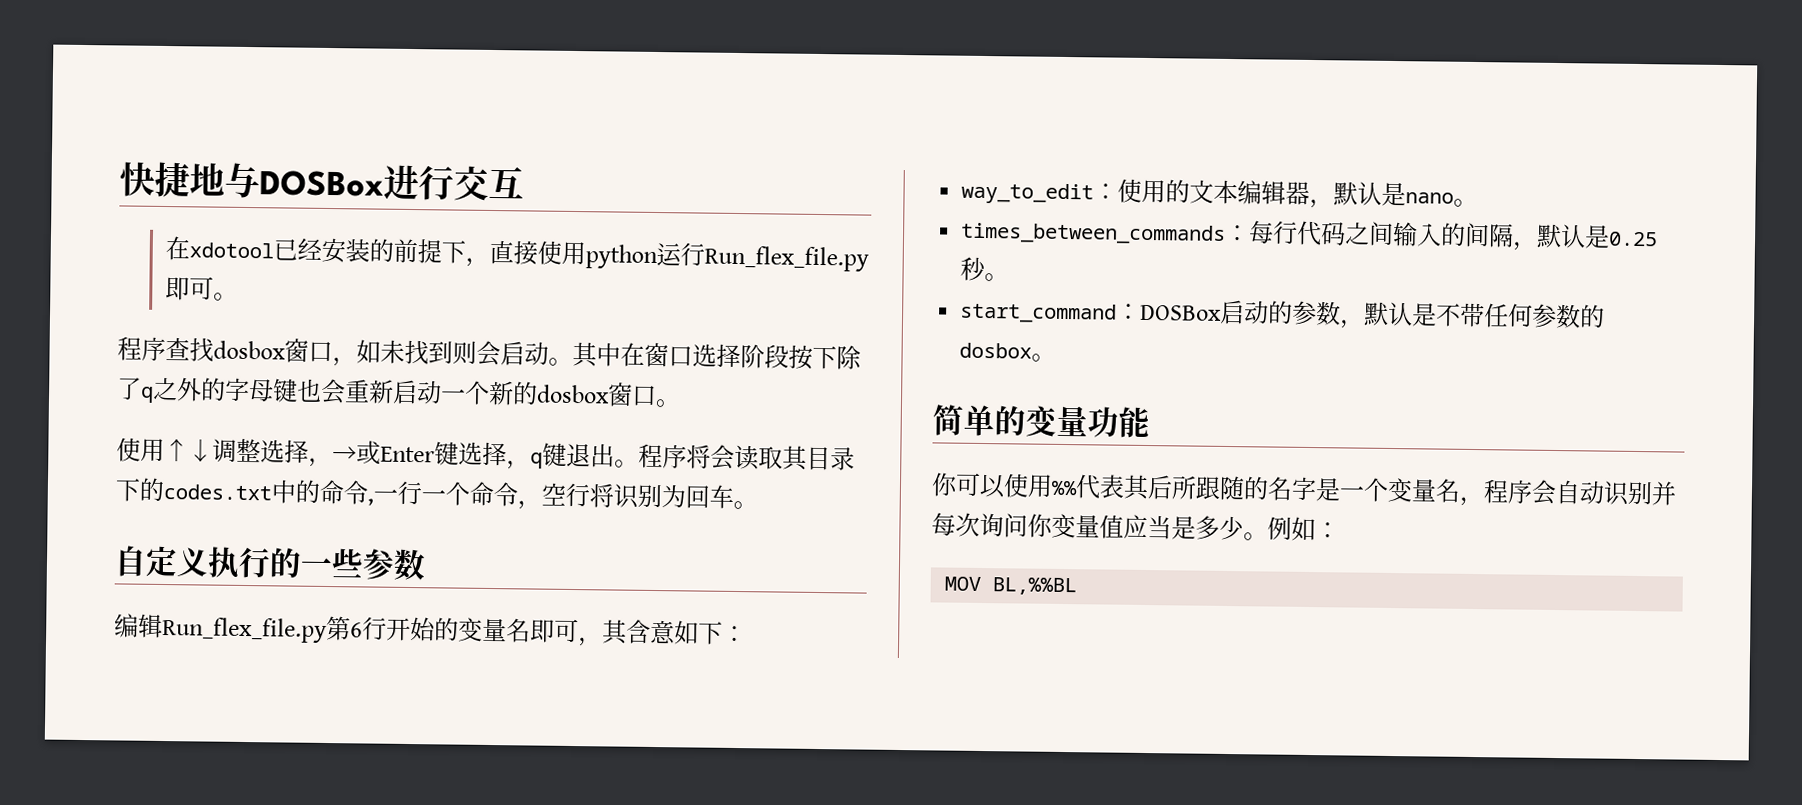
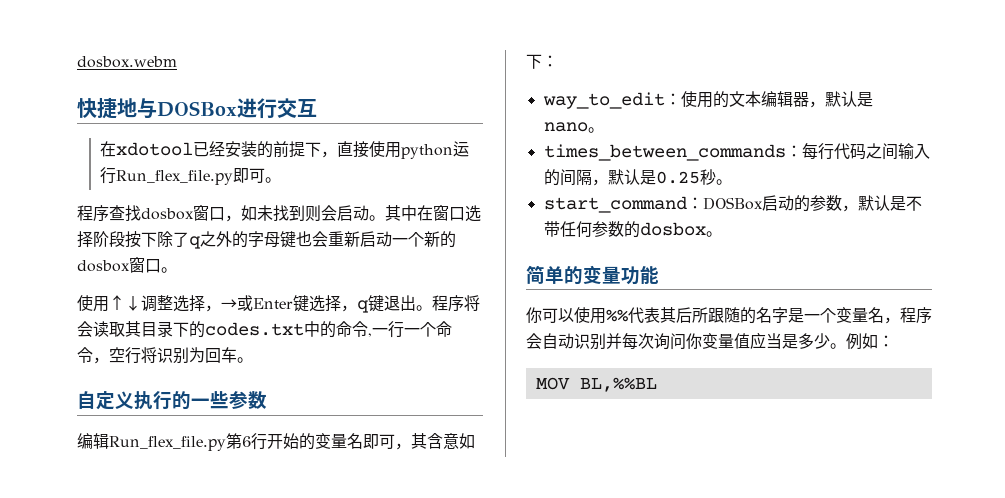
+ dosbox.webm

